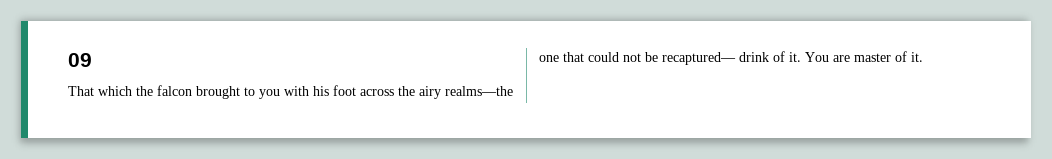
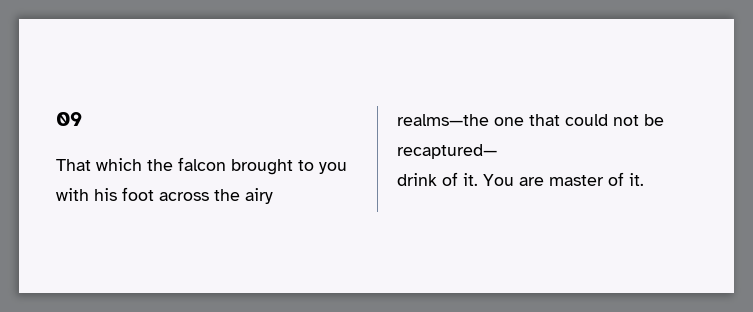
- That which the falcon brought to you with his foot across the airy realms—the one that could not be recaptured— drink of it.
+ That which the falcon brought to you with his foot across the airy realms—the one that could not be recaptured—
+ drink of it.

